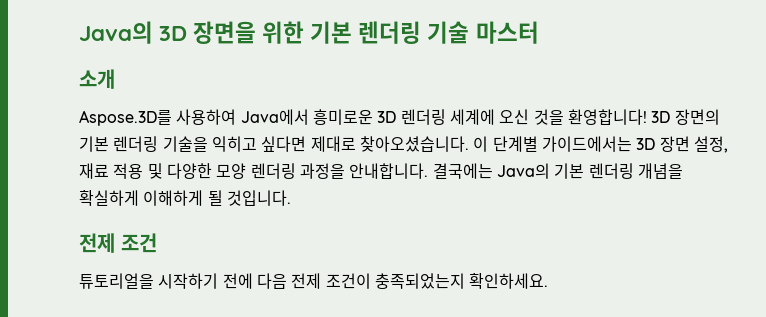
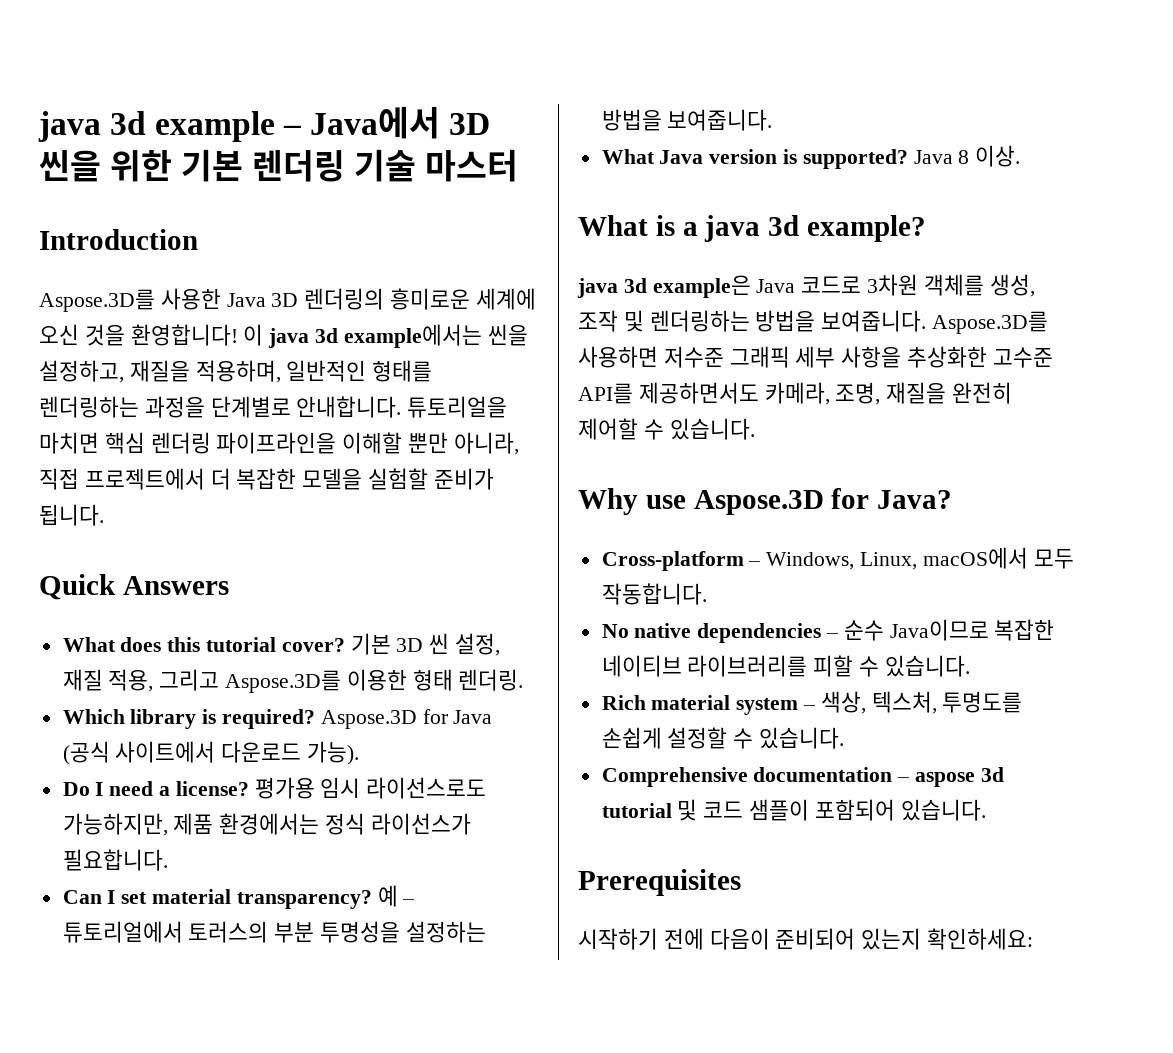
- Java의 3D 장면을 위한 기본 렌더링 기술 마스터
+ java 3d example – Java에서 3D 씬을 위한 기본 렌더링 기술 마스터
- 소개
- Aspose.3D를 사용하여 Java에서 흥미로운 3D 렌더링 세계에 오신 것을 환영합니다! 3D 장면의 기본 렌더링 기술을 익히고 싶다면 제대로 찾아오셨습니다. 이 단계별 가이드에서는 3D 장면 설정, 재료 적용 및 다양한 모양 렌더링 과정을 안내합니다. 결국에는 Java의 기본 렌더링 개념을 확실하게 이해하게 될 것입니다.
- 전제 조건
- 튜토리얼을 시작하기 전에 다음 전제 조건이 충족되었는지 확인하세요.
+ Introduction
+ Aspose.3D를 사용한 Java 3D 렌더링의 흥미로운 세계에 오신 것을 환영합니다! 이 java 3d example에서는 씬을 설정하고, 재질을 적용하며, 일반적인 형태를 렌더링하는 과정을 단계별로 안내합니다. 튜토리얼을 마치면 핵심 렌더링 파이프라인을 이해할 뿐만 아니라, 직접 프로젝트에서 더 복잡한 모델을 실험할 준비가 됩니다.
+ Quick Answers
+ What does this tutorial cover? 기본 3D 씬 설정, 재질 적용, 그리고 Aspose.3D를 이용한 형태 렌더링.
+ Which library is required? Aspose.3D for Java (공식 사이트에서 다운로드 가능).
+ Do I need a license? 평가용 임시 라이선스로도 가능하지만, 제품 환경에서는 정식 라이선스가 필요합니다.
+ Can I set material transparency? 예 – 튜토리얼에서 토러스의 부분 투명성을 설정하는 방법을 보여줍니다.
+ What Java version is supported? Java 8 이상.
+ What is a java 3d example?
+ java 3d example은 Java 코드로 3차원 객체를 생성, 조작 및 렌더링하는 방법을 보여줍니다. Aspose.3D를 사용하면 저수준 그래픽 세부 사항을 추상화한 고수준 API를 제공하면서도 카메라, 조명, 재질을 완전히 제어할 수 있습니다.
+ Why use Aspose.3D for Java?
+ Cross‑platform – Windows, Linux, macOS에서 모두 작동합니다.
+ No native dependencies – 순수 Java이므로 복잡한 네이티브 라이브러리를 피할 수 있습니다.
+ Rich material system – 색상, 텍스처, 투명도를 손쉽게 설정할 수 있습니다.
+ Comprehensive documentation – aspose 3d tutorial 및 코드 샘플이 포함되어 있습니다.
+ Prerequisites
+ 시작하기 전에 다음이 준비되어 있는지 확인하세요:

